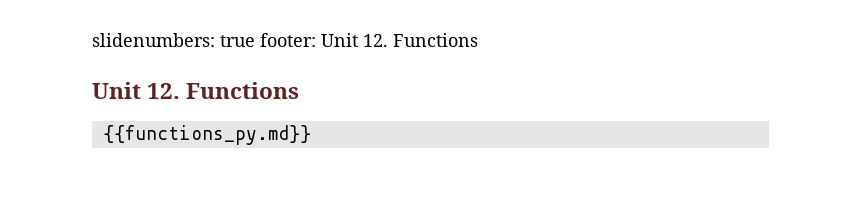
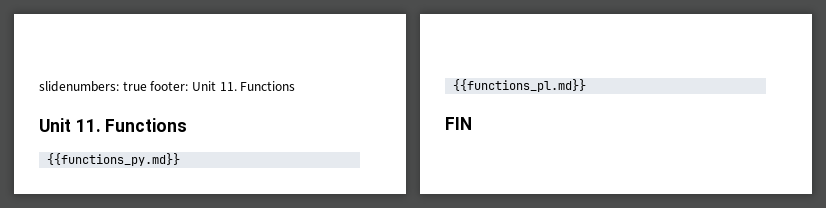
- slidenumbers: true footer: Unit 12. Functions
- Unit 12. Functions
+ slidenumbers: true footer: Unit 11. Functions
+ Unit 11. Functions
+ {{functions_pl.md}}
+ FIN

